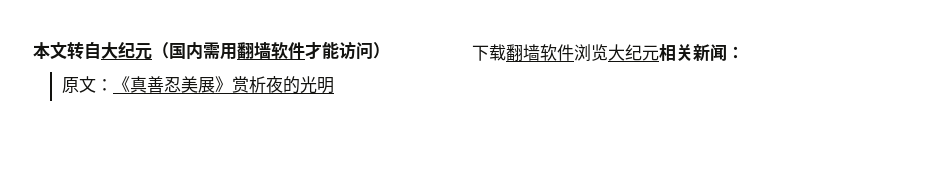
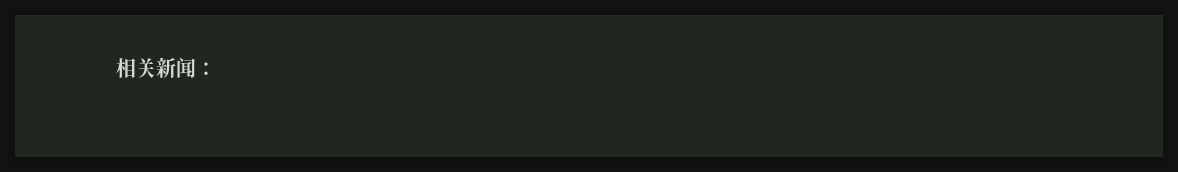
- 本文转自大纪元（国内需用翻墙软件才能访问）
- 原文：《真善忍美展》赏析夜的光明
- 下载翻墙软件浏览大纪元相关新闻：
+ 相关新闻：

